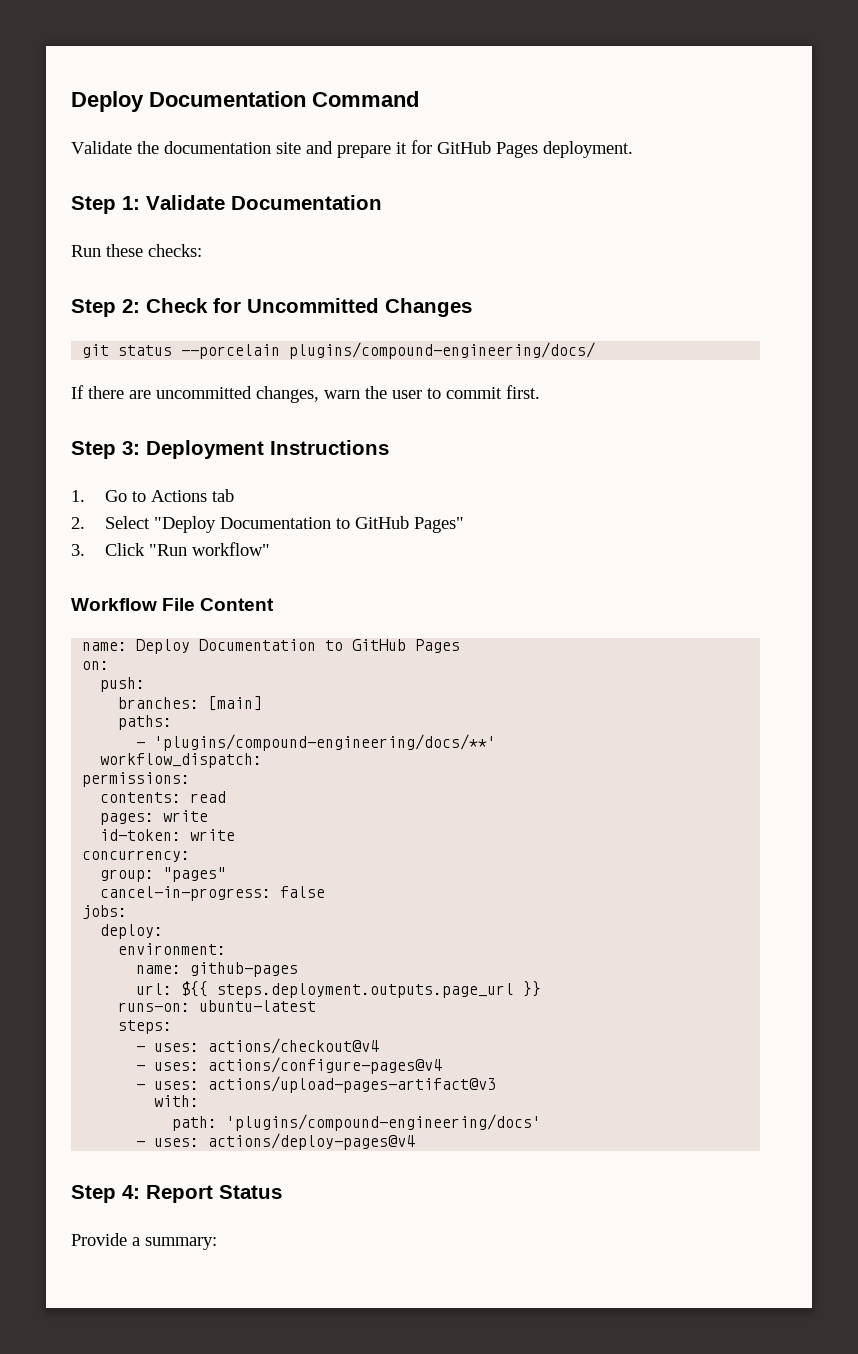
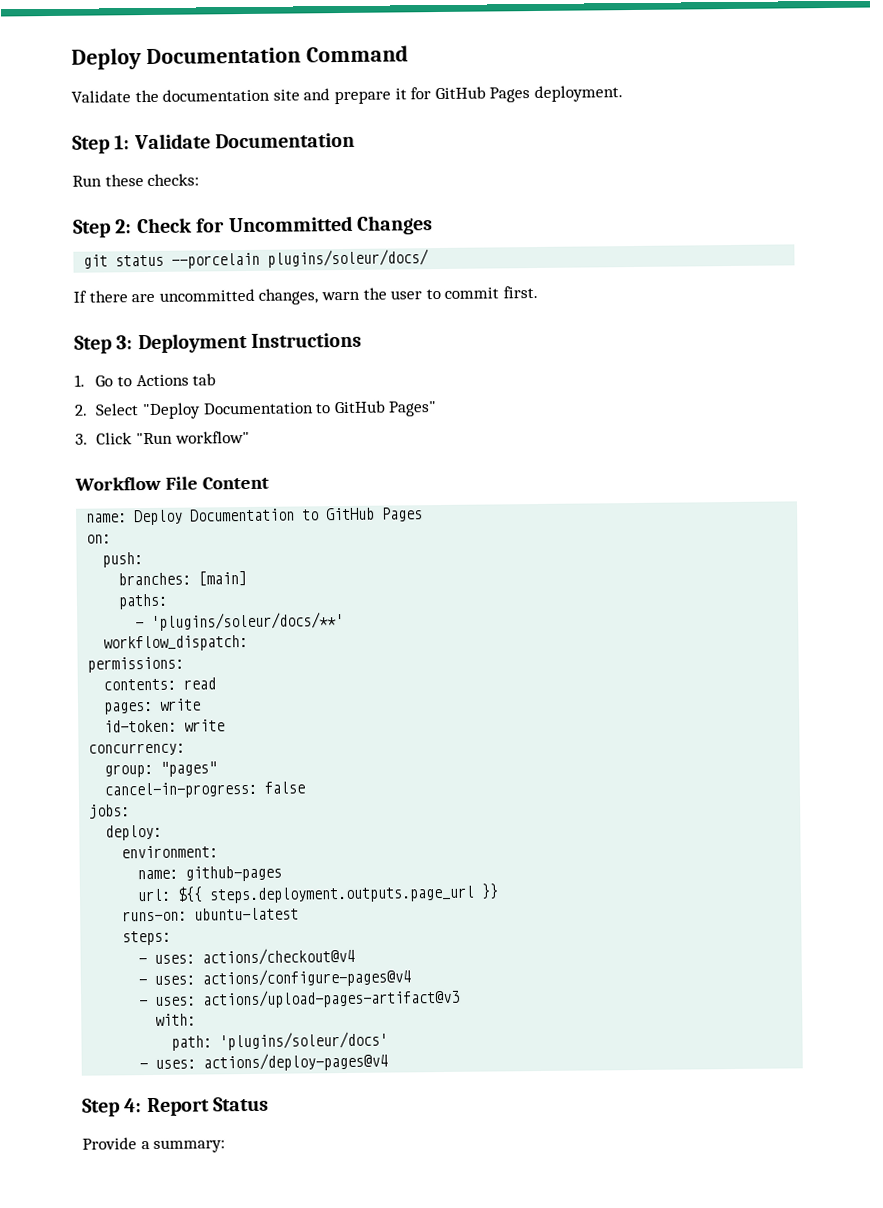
- git status --porcelain plugins/compound-engineering/docs/
+ git status --porcelain plugins/soleur/docs/
- - 'plugins/compound-engineering/docs/**'
+ - 'plugins/soleur/docs/**'
- path: 'plugins/compound-engineering/docs'
+ path: 'plugins/soleur/docs'

